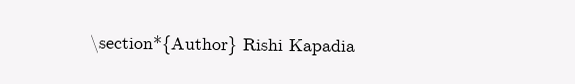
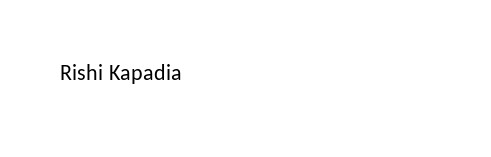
- \section*{Author} Rishi Kapadia
+ Rishi Kapadia

